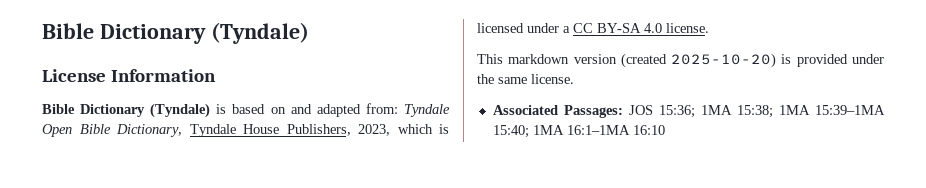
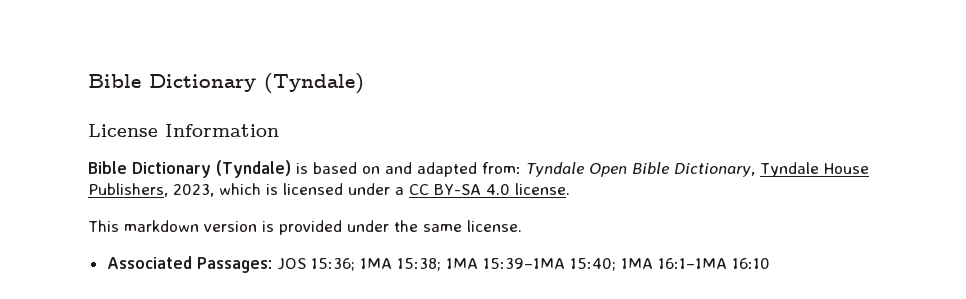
- This markdown version (created 2025-10-20) is provided under the same license.
+ This markdown version is provided under the same license.

